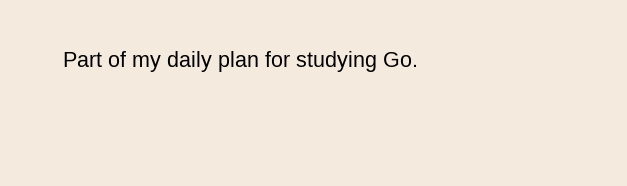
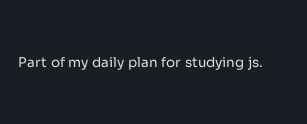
- Part of my daily plan for studying Go.
+ Part of my daily plan for studying js.

